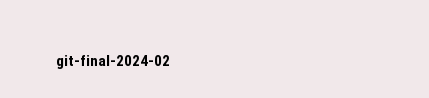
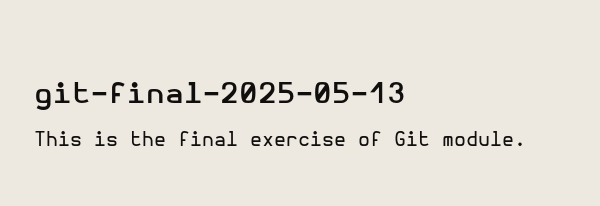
- git-final-2024-02
+ git-final-2025-05-13
+ This is the final exercise of Git module.

